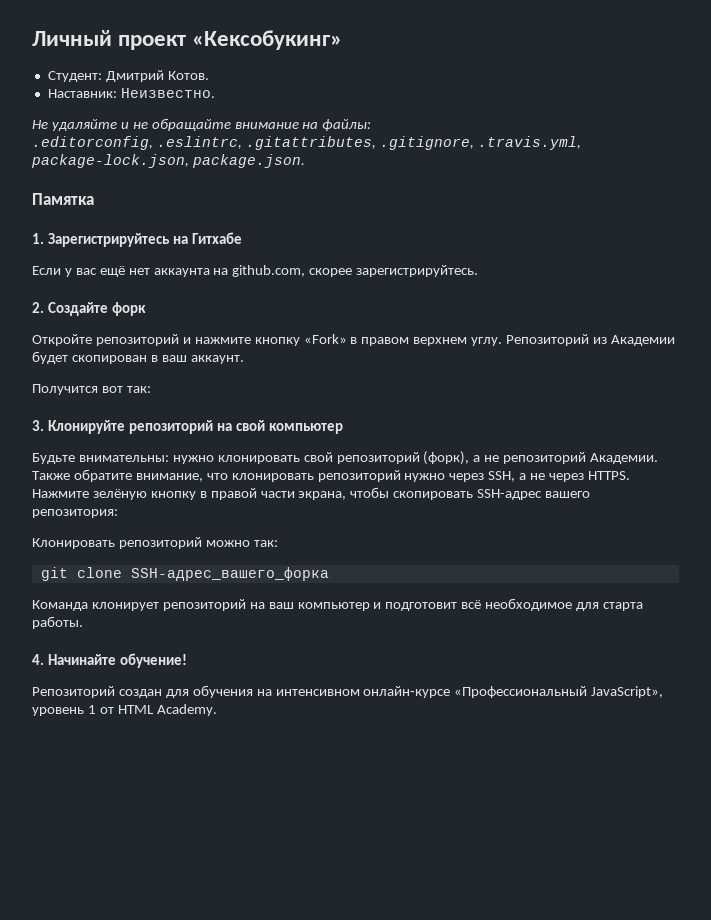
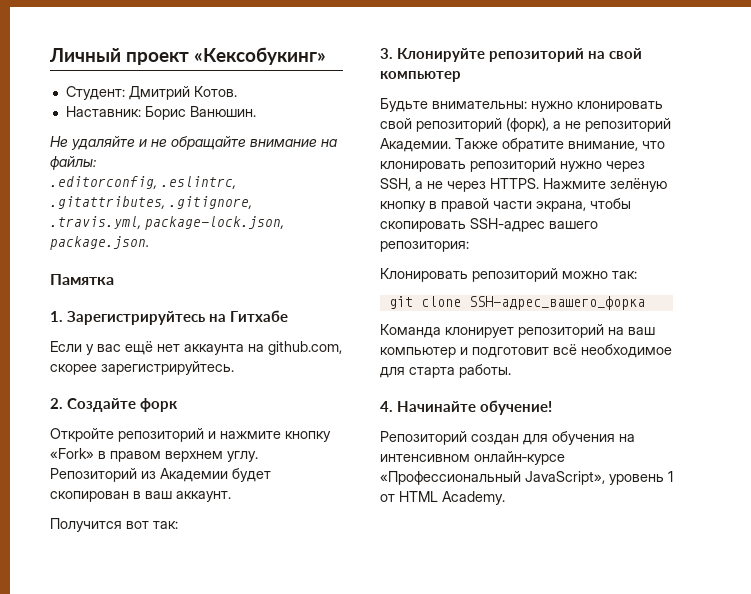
- Наставник: Неизвестно.
+ Наставник: Борис Ванюшин.

